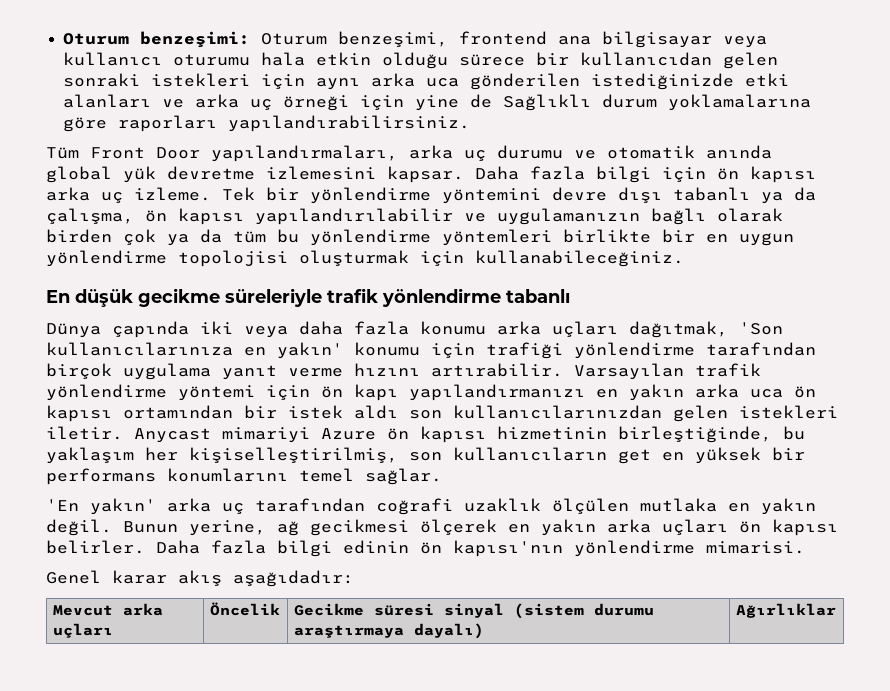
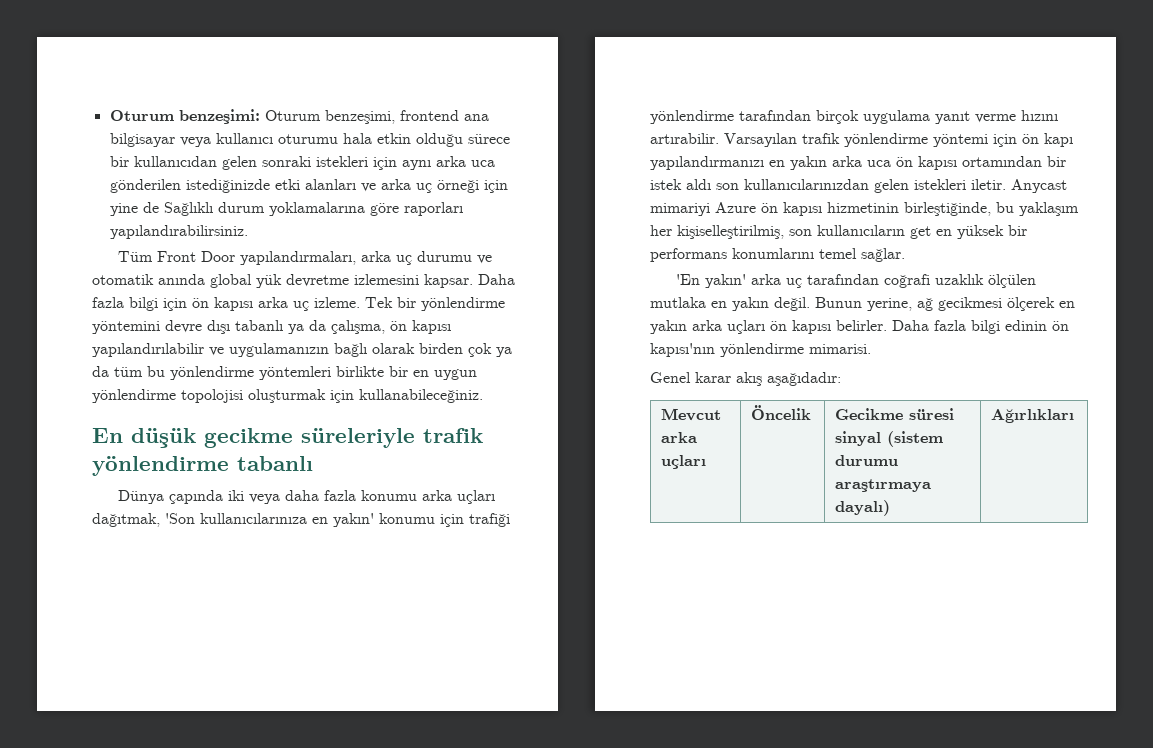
- Mevcut arka uçları | Öncelik | Gecikme süresi sinyal (sistem durumu araştırmaya dayalı) | Ağırlıklar
+ Mevcut arka uçları | Öncelik | Gecikme süresi sinyal (sistem durumu araştırmaya dayalı) | Ağırlıkları

